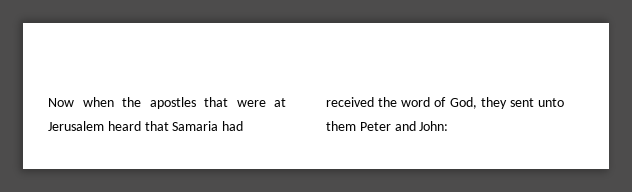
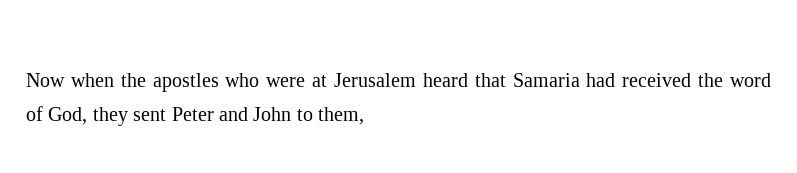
- Now when the apostles that were at Jerusalem heard that Samaria had received the word of God, they sent unto them Peter and John:
+ Now when the apostles who were at Jerusalem heard that Samaria had received the word of God, they sent Peter and John to them,

